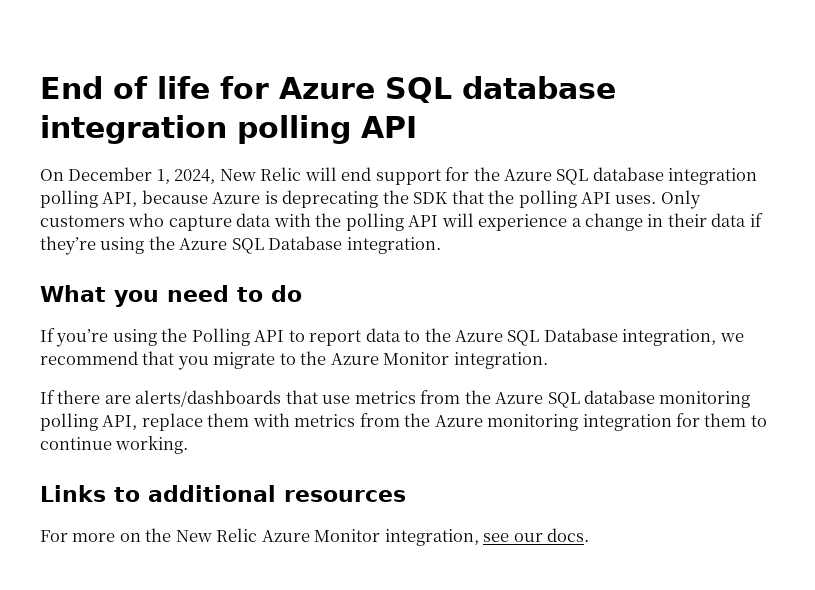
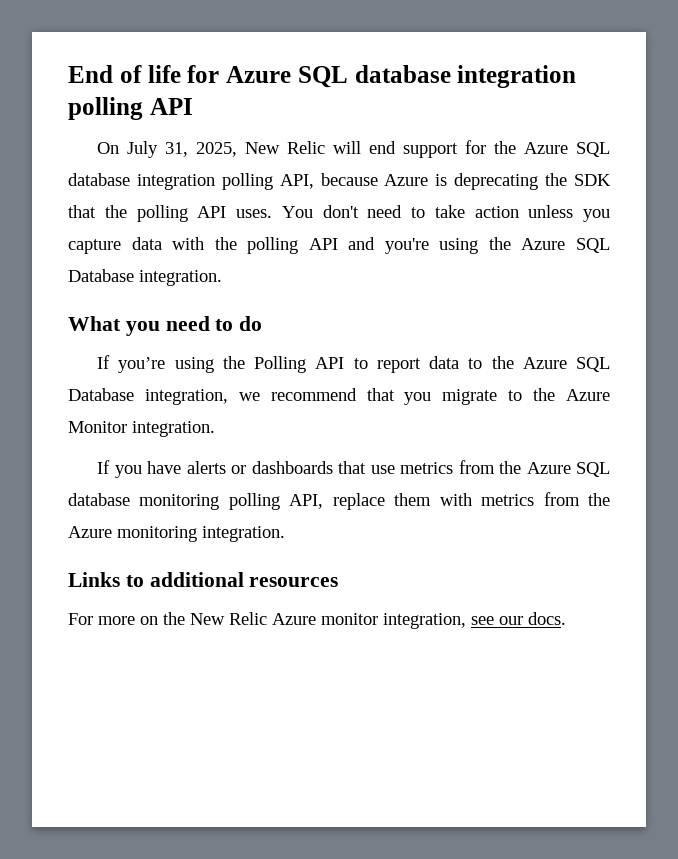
- On December 1, 2024, New Relic will end support for the Azure SQL database integration polling API, because Azure is deprecating the SDK that the polling API uses.
+ On July 31, 2025, New Relic will end support for the Azure SQL database integration polling API, because Azure is deprecating the SDK that the polling API uses.
- Only customers who capture data with the polling API will experience a change in their data if they’re using the Azure SQL Database integration.
+ You don't need to take action unless you capture data with the polling API and you're using the Azure SQL Database integration.
- If there are alerts/dashboards that use metrics from the Azure SQL database monitoring polling API, replace them with metrics from the Azure monitoring integration for them to continue working.
+ If you have alerts or dashboards that use metrics from the Azure SQL database monitoring polling API, replace them with metrics from the Azure monitoring integration.
- For more on the New Relic Azure Monitor integration, see our docs.
+ For more on the New Relic Azure monitor integration, see our docs.

